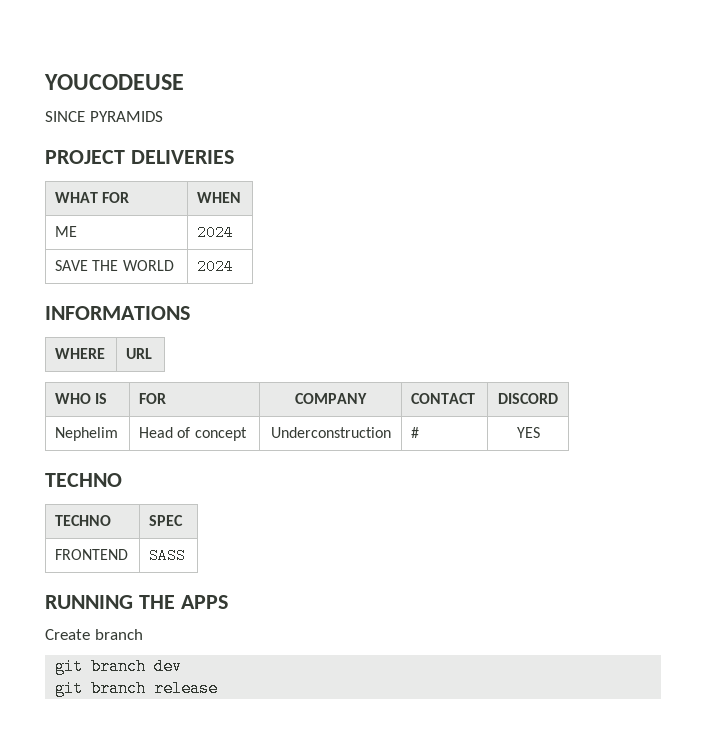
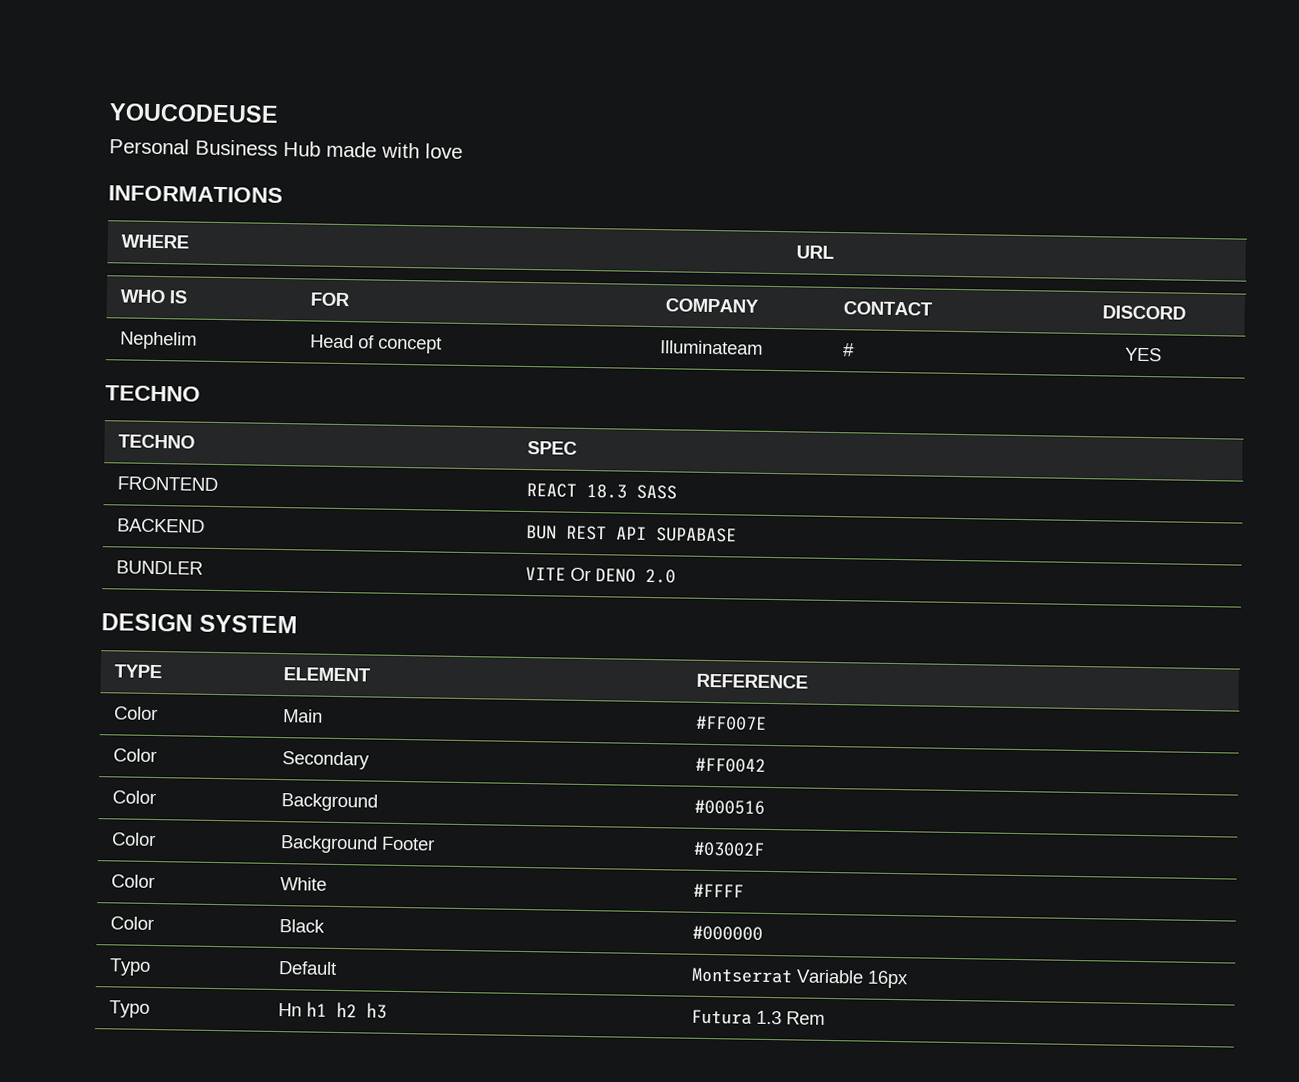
- SINCE PYRAMIDS
- PROJECT DELIVERIES
- WHAT FOR | WHEN
- ME | 2024
- SAVE THE WORLD | 2024
+ Personal Business Hub made with love
- Nephelim | Head of concept | Underconstruction | # | YES
+ Nephelim | Head of concept | Illuminateam | # | YES
- FRONTEND | SASS
+ FRONTEND | REACT 18.3 SASS
- RUNNING THE APPS
- Create branch
- git branch dev
- git branch release
+ BACKEND | BUN REST API SUPABASE
+ BUNDLER | VITE Or DENO 2.0
+ DESIGN SYSTEM
+ TYPE | ELEMENT | REFERENCE
+ Color | Main | #FF007E
+ Color | Secondary | #FF0042
+ Color | Background | #000516
+ Color | Background Footer | #03002F
+ Color | White | #FFFF
+ Color | Black | #000000
+ Typo | Default | Montserrat Variable 16px
+ Typo | Hn h1 h2 h3 | Futura 1.3 Rem

